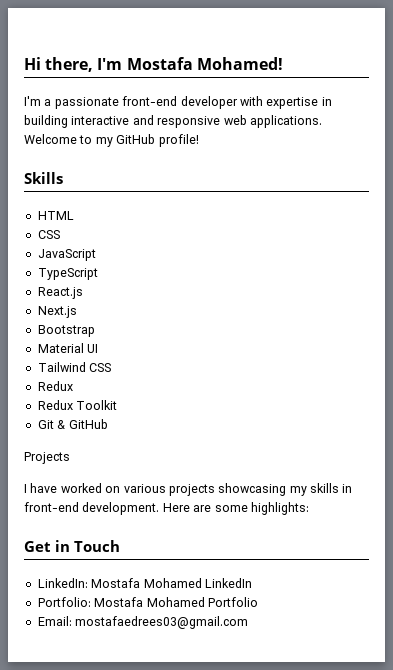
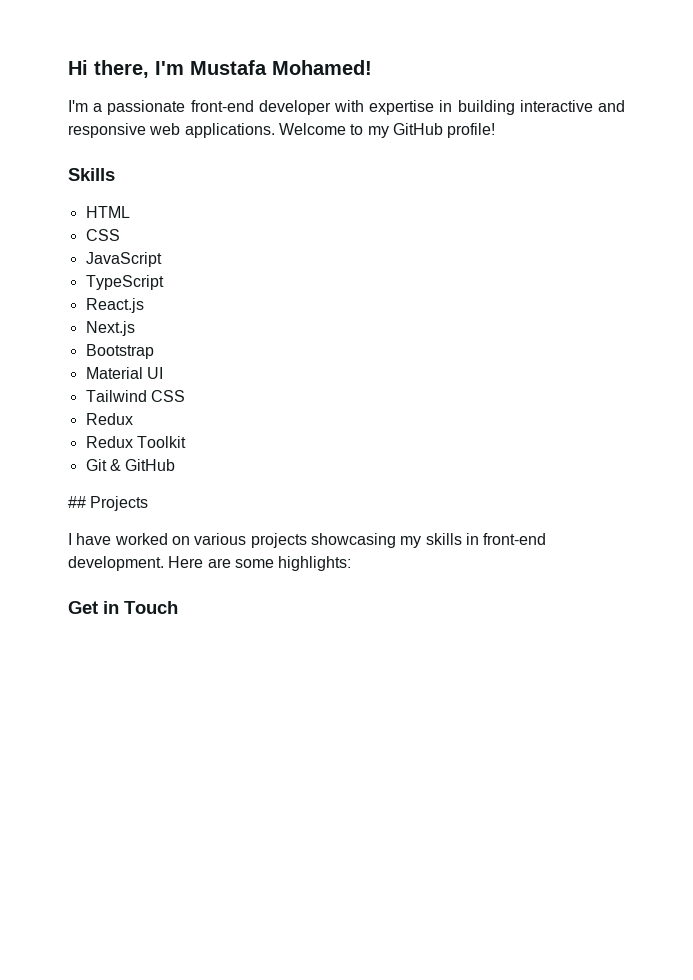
- Hi there, I'm Mostafa Mohamed!
+ Hi there, I'm Mustafa Mohamed!
- Projects
+ ## Projects
- LinkedIn: Mostafa Mohamed LinkedIn
- Portfolio: Mostafa Mohamed Portfolio
- Email: mostafaedrees03@gmail.com

